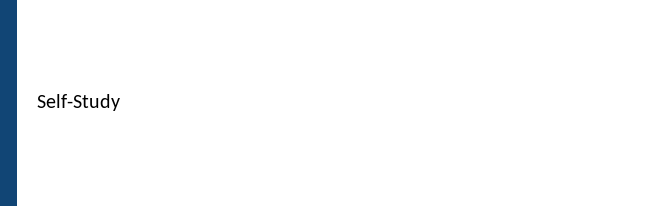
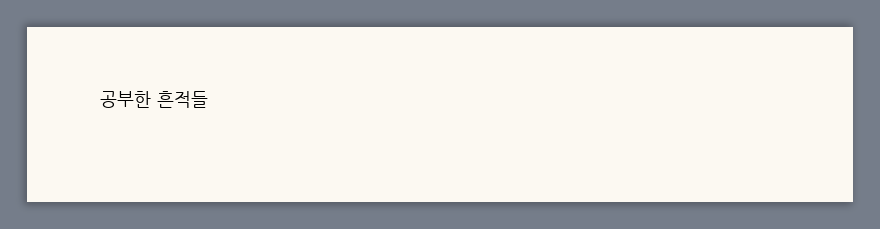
- Self-Study
+ 공부한 흔적들

